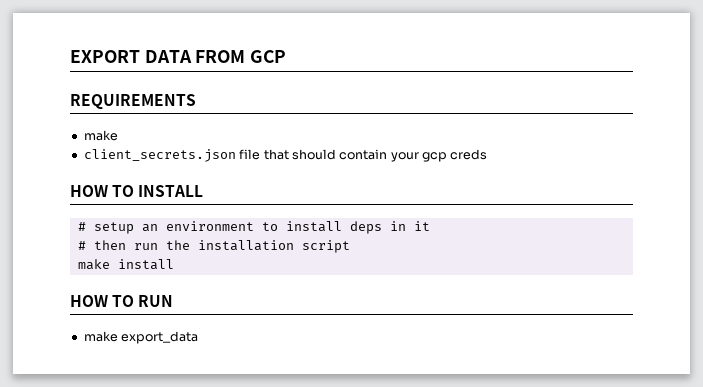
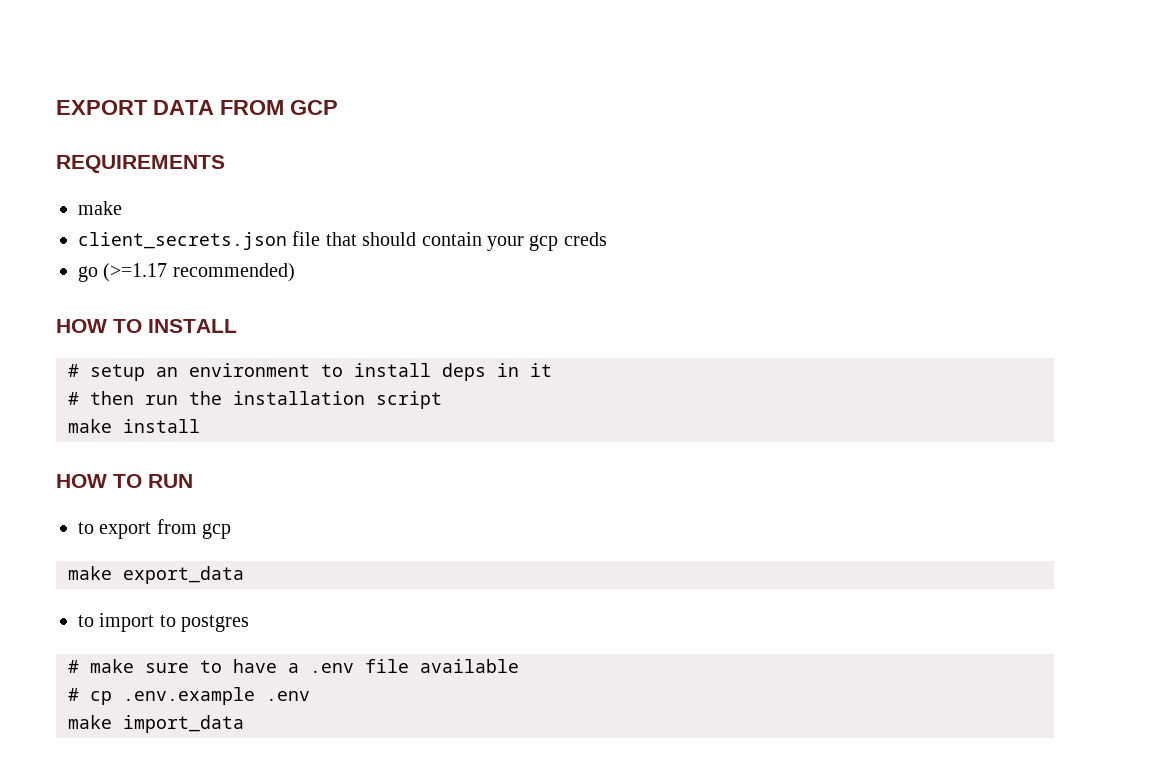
+ go (>=1.17 recommended)
+ to export from gcp
  make export_data
+ to import to postgres
+ # make sure to have a .env file available
+ # cp .env.example .env
+ make import_data

